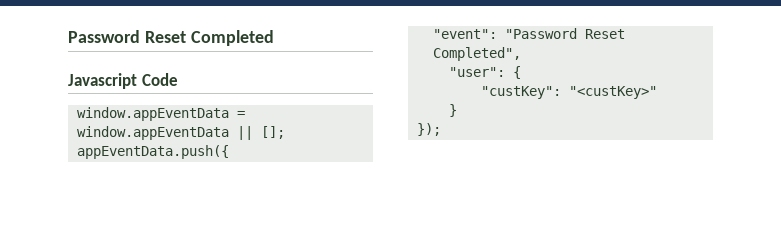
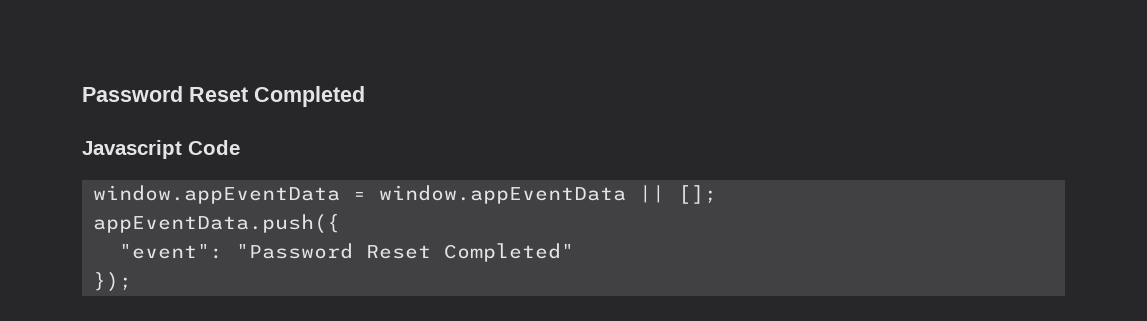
- "event": "Password Reset Completed",
- "user": {
- "custKey": "<custKey>"
- }
+ "event": "Password Reset Completed"

